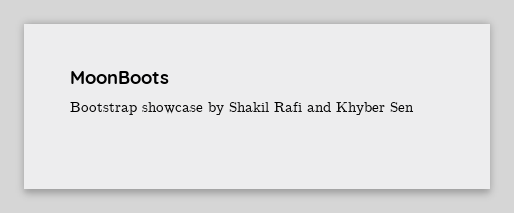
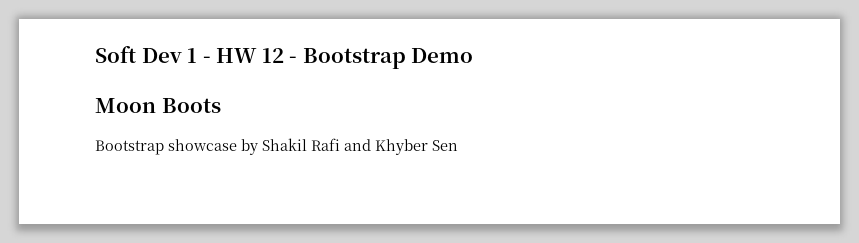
- MoonBoots
+ Soft Dev 1 - HW 12 - Bootstrap Demo
+ Moon Boots

